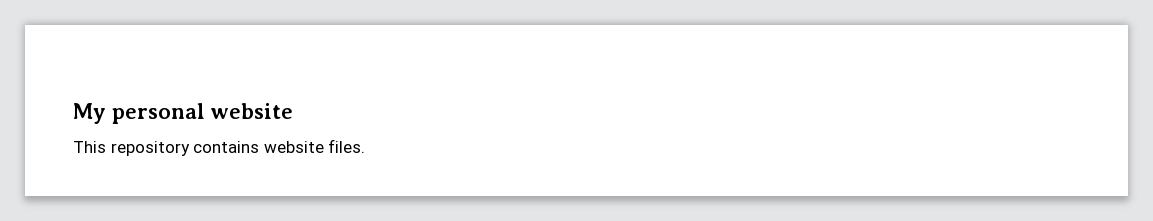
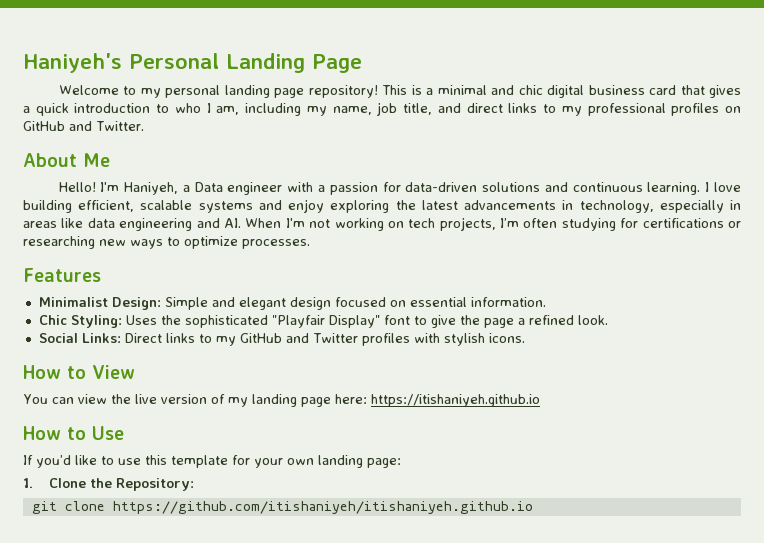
- My personal website
- This repository contains website files.
+ Haniyeh's Personal Landing Page
+ Welcome to my personal landing page repository! This is a minimal and chic digital business card that gives a quick introduction to who I am, including my name, job title, and direct links to my professional profiles on GitHub and Twitter.
+ About Me
+ Hello! I'm Haniyeh, a Data engineer with a passion for data-driven solutions and continuous learning. I love building efficient, scalable systems and enjoy exploring the latest advancements in technology, especially in areas like data engineering and AI. When I'm not working on tech projects, I’m often studying for certifications or researching new ways to optimize processes.
+ Features
+ Minimalist Design: Simple and elegant design focused on essential information.
+ Chic Styling: Uses the sophisticated "Playfair Display" font to give the page a refined look.
+ Social Links: Direct links to my GitHub and Twitter profiles with stylish icons.
+ How to View
+ You can view the live version of my landing page here: https://itishaniyeh.github.io
+ How to Use
+ If you’d like to use this template for your own landing page:
+ 1. Clone the Repository:
+ git clone https://github.com/itishaniyeh/itishaniyeh.github.io

